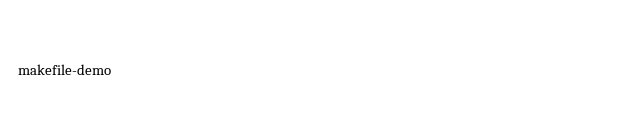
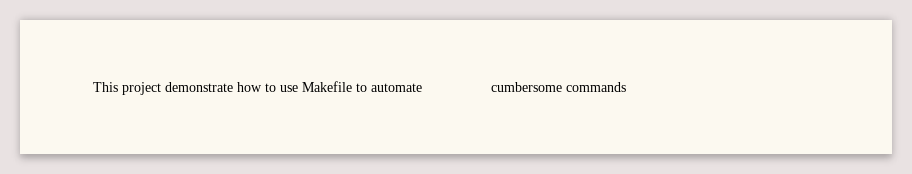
- makefile-demo
+ This project demonstrate how to use Makefile to automate cumbersome commands

